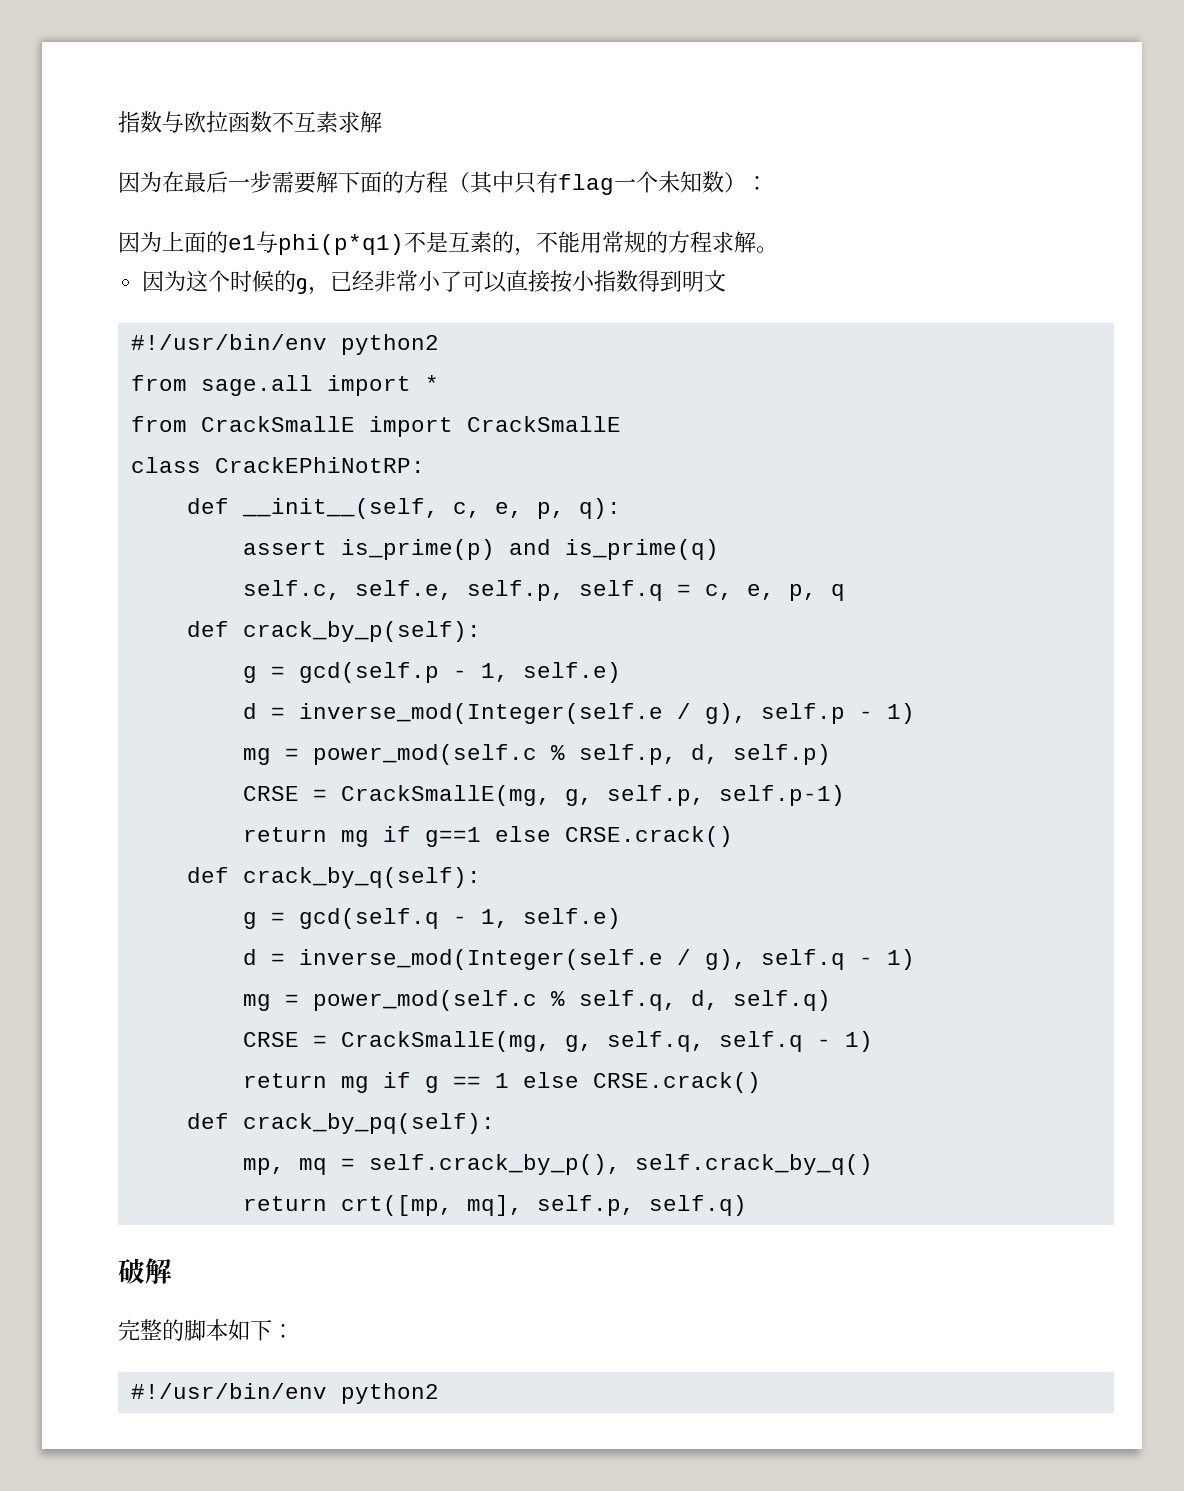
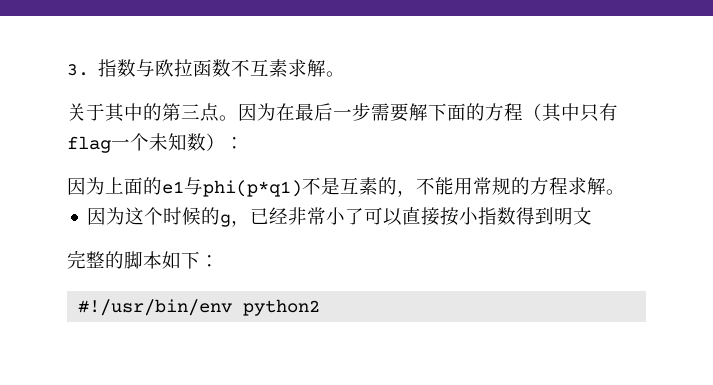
- 指数与欧拉函数不互素求解
- 因为在最后一步需要解下面的方程（其中只有flag一个未知数）：
+ 3.指数与欧拉函数不互素求解。
+ 关于其中的第三点。因为在最后一步需要解下面的方程（其中只有flag一个未知数）：
  因为这个时候的g，已经非常小了可以直接按小指数得到明文
- #!/usr/bin/env python2
- from sage.all import *
- from CrackSmallE import CrackSmallE
- class CrackEPhiNotRP:
- def __init__(self, c, e, p, q):
- assert is_prime(p) and is_prime(q)
- self.c, self.e, self.p, self.q = c, e, p, q
- def crack_by_p(self):
- g = gcd(self.p - 1, self.e)
- d = inverse_mod(Integer(self.e / g), self.p - 1)
- mg = power_mod(self.c % self.p, d, self.p)
- CRSE = CrackSmallE(mg, g, self.p, self.p-1)
- return mg if g==1 else CRSE.crack()
- def crack_by_q(self):
- g = gcd(self.q - 1, self.e)
- d = inverse_mod(Integer(self.e / g), self.q - 1)
- mg = power_mod(self.c % self.q, d, self.q)
- CRSE = CrackSmallE(mg, g, self.q, self.q - 1)
- return mg if g == 1 else CRSE.crack()
- def crack_by_pq(self):
- mp, mq = self.crack_by_p(), self.crack_by_q()
- return crt([mp, mq], self.p, self.q)
- 破解

